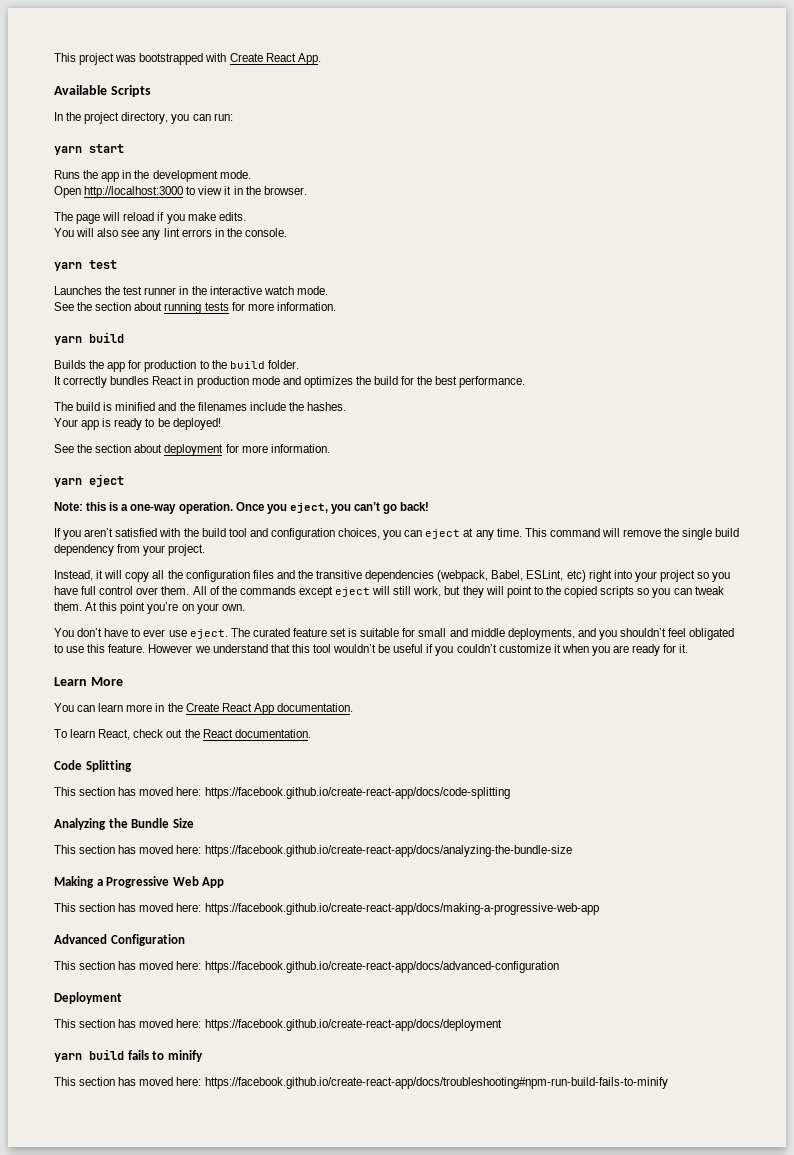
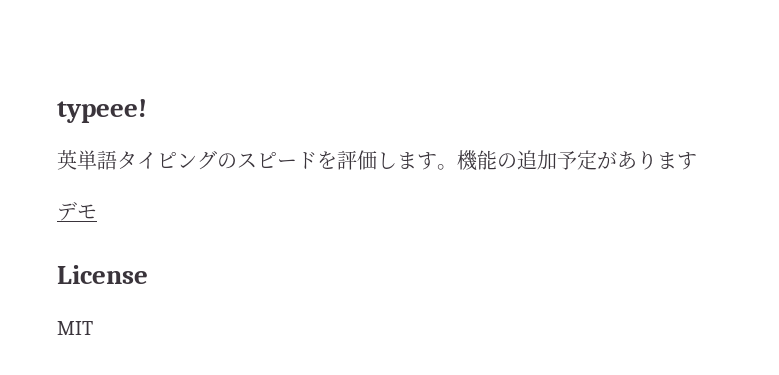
- This project was bootstrapped with Create React App.
- Available Scripts
- In the project directory, you can run:
- yarn start
- Runs the app in the development mode.
- Open http://localhost:3000 to view it in the browser.
- The page will reload if you make edits.
- You will also see any lint errors in the console.
- yarn test
- Launches the test runner in the interactive watch mode.
- See the section about running tests for more information.
- yarn build
- Builds the app for production to the build folder.
- It correctly bundles React in production mode and optimizes the build for the best performance.
- The build is minified and the filenames include the hashes.
- Your app is ready to be deployed!
- See the section about deployment for more information.
- yarn eject
- Note: this is a one-way operation. Once you eject, you can’t go back!
- If you aren’t satisfied with the build tool and configuration choices, you can eject at any time. This command will remove the single build dependency from your project.
- Instead, it will copy all the configuration files and the transitive dependencies (webpack, Babel, ESLint, etc) right into your project so you have full control over them. All of the commands except eject will still work, but they will point to the copied scripts so you can tweak them. At this point you’re on your own.
- You don’t have to ever use eject. The curated feature set is suitable for small and middle deployments, and you shouldn’t feel obligated to use this feature. However we understand that this tool wouldn’t be useful if you couldn’t customize it when you are ready for it.
- Learn More
- You can learn more in the Create React App documentation.
- To learn React, check out the React documentation.
- Code Splitting
- This section has moved here: https://facebook.github.io/create-react-app/docs/code-splitting
- Analyzing the Bundle Size
- This section has moved here: https://facebook.github.io/create-react-app/docs/analyzing-the-bundle-size
- Making a Progressive Web App
- This section has moved here: https://facebook.github.io/create-react-app/docs/making-a-progressive-web-app
- Advanced Configuration
- This section has moved here: https://facebook.github.io/create-react-app/docs/advanced-configuration
- Deployment
- This section has moved here: https://facebook.github.io/create-react-app/docs/deployment
- yarn build fails to minify
- This section has moved here: https://facebook.github.io/create-react-app/docs/troubleshooting#npm-run-build-fails-to-minify
+ typeee!
+ 英単語タイピングのスピードを評価します。機能の追加予定があります
+ デモ
+ License
+ MIT

